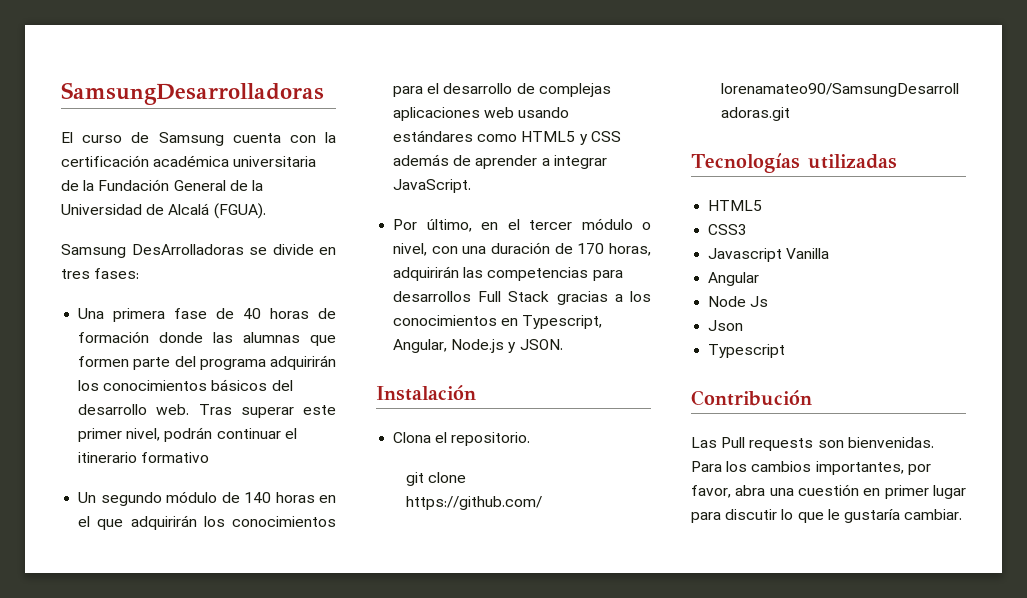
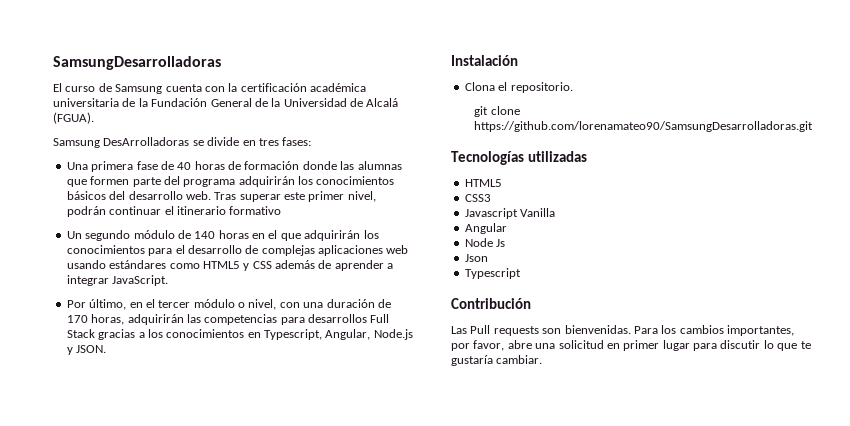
- Para los cambios importantes, por favor, abra una cuestión en primer lugar para discutir lo que le gustaría cambiar.
+ Para los cambios importantes, por favor, abre una solicitud en primer lugar para discutir lo que te gustaría cambiar.

